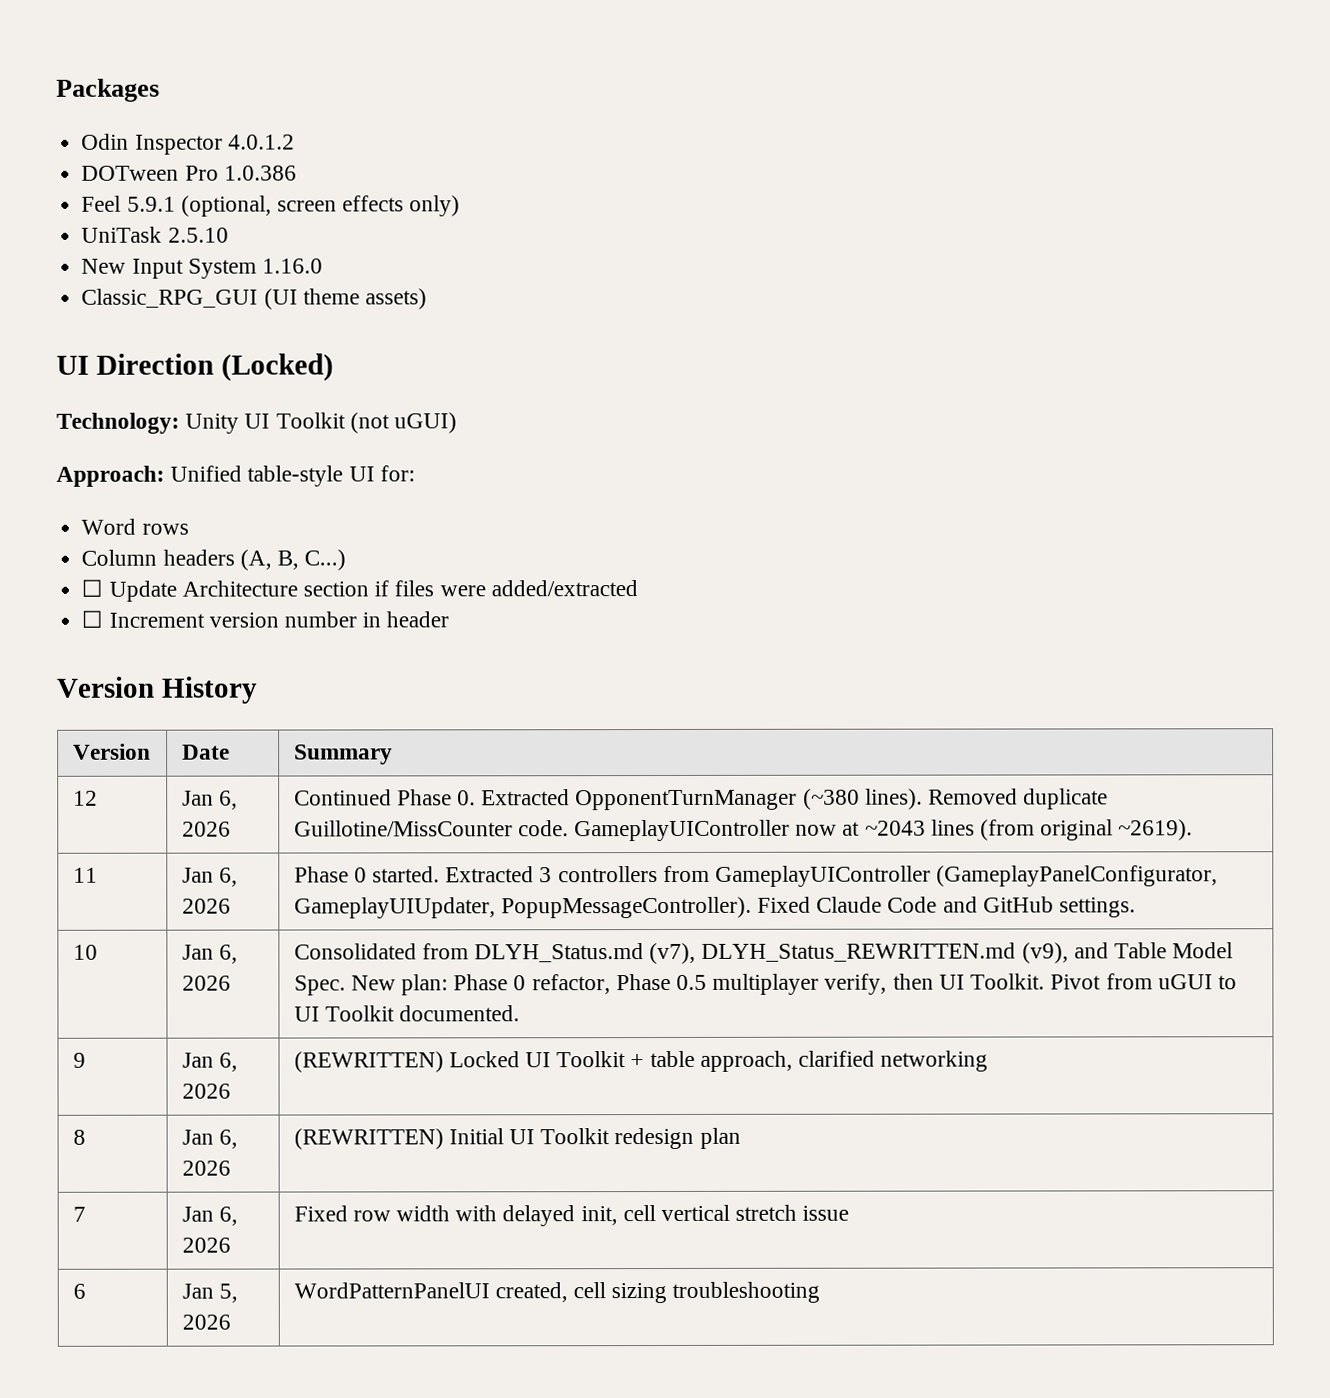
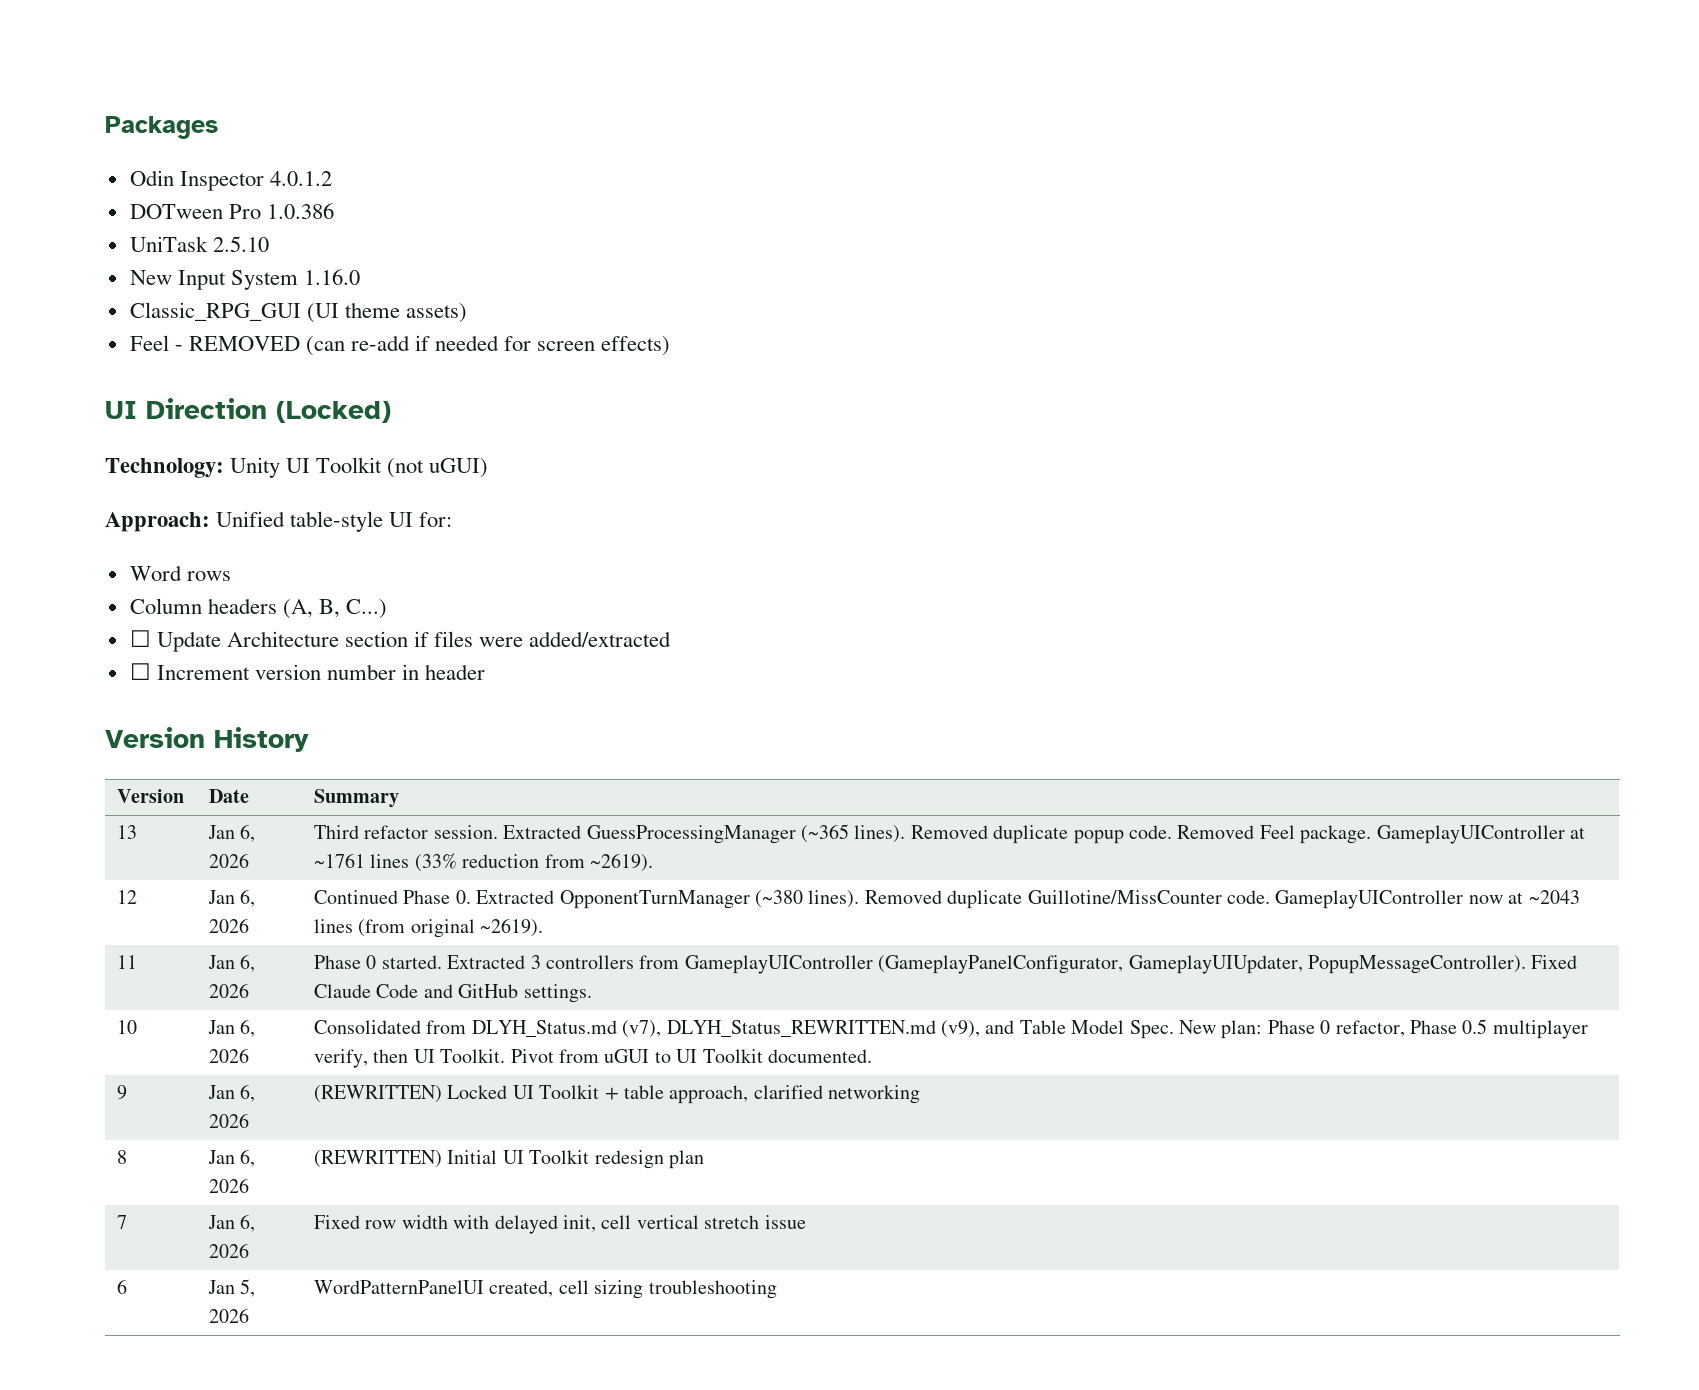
- Feel 5.9.1 (optional, screen effects only)
+ Feel - REMOVED (can re-add if needed for screen effects)
+ 13 | Jan 6, 2026 | Third refactor session. Extracted GuessProcessingManager (~365 lines). Removed duplicate popup code. Removed Feel package. GameplayUIController at ~1761 lines (33% reduction from ~2619).

